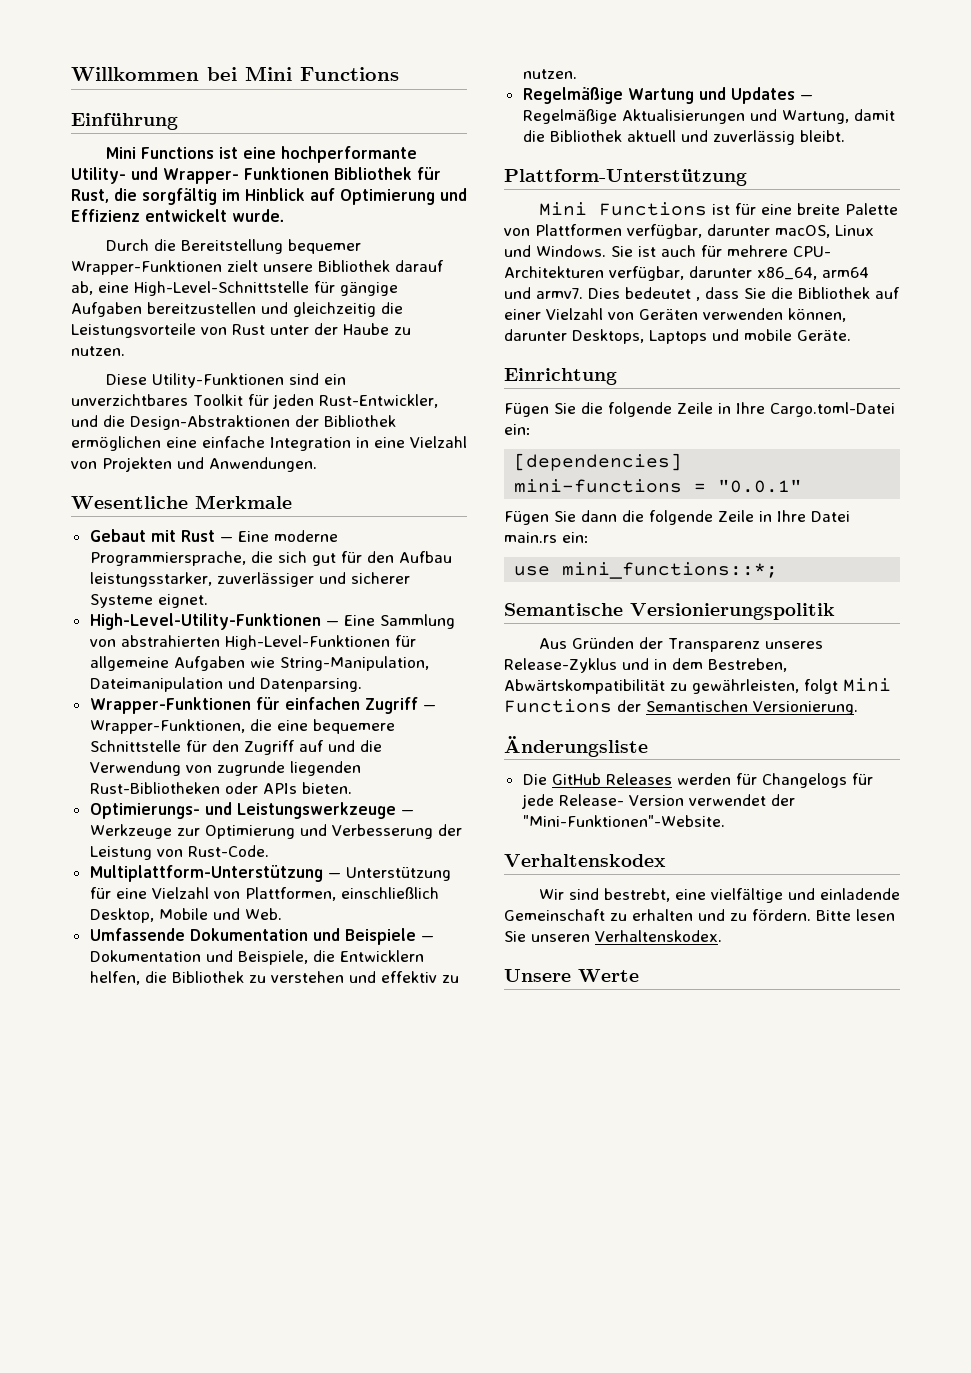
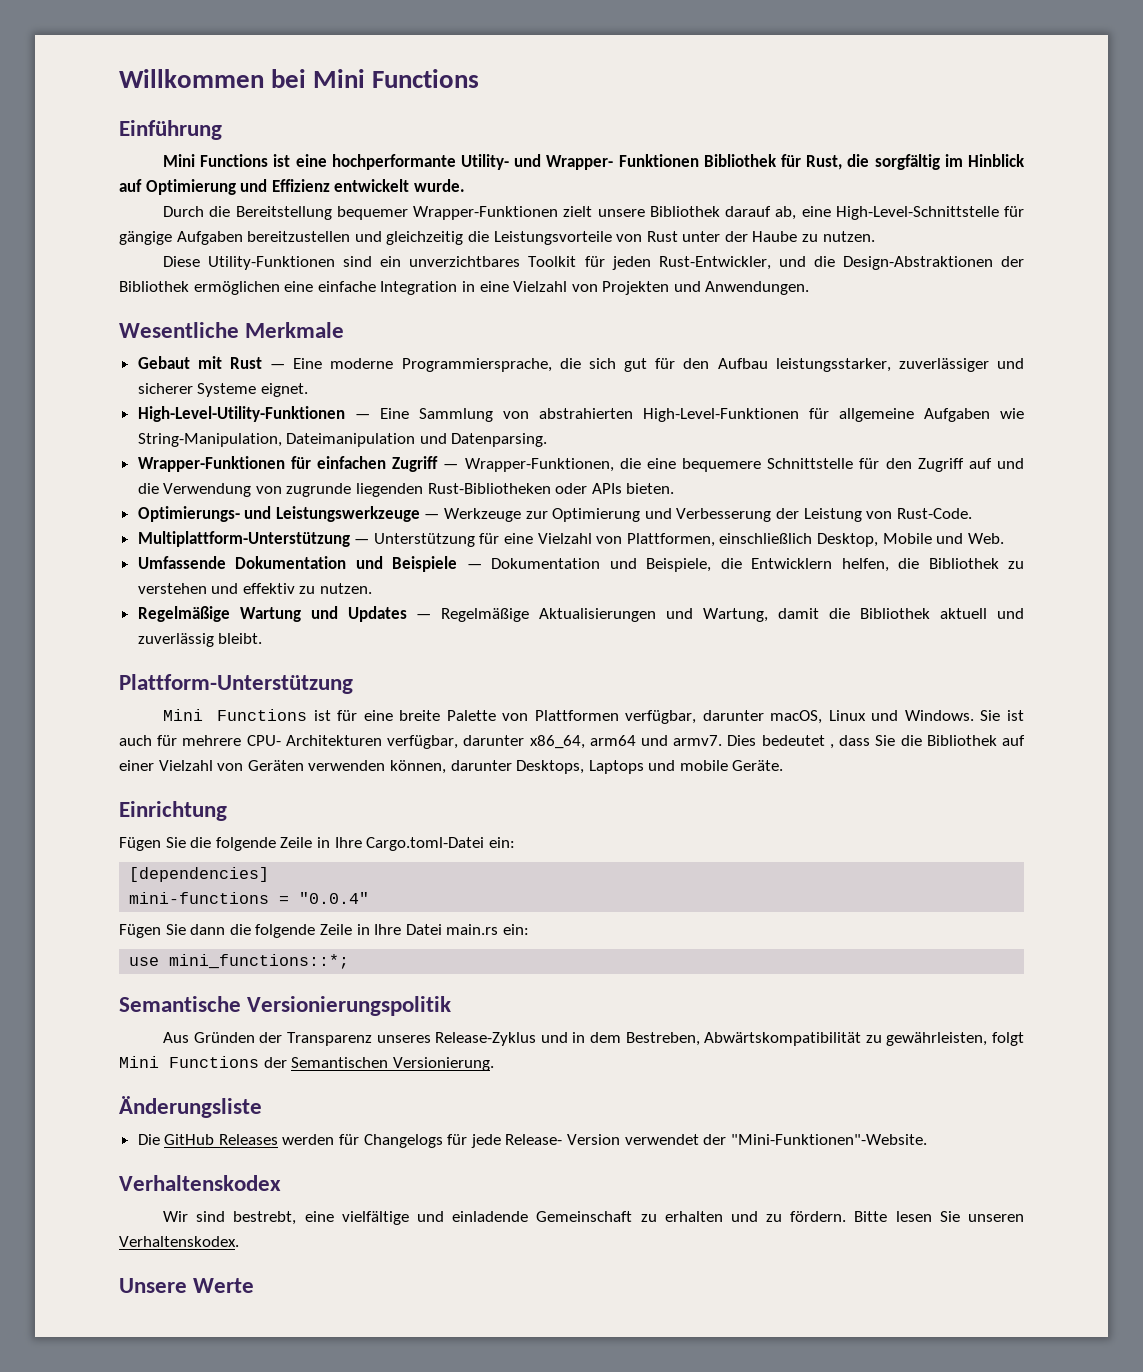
- mini-functions = "0.0.1"
+ mini-functions = "0.0.4"

